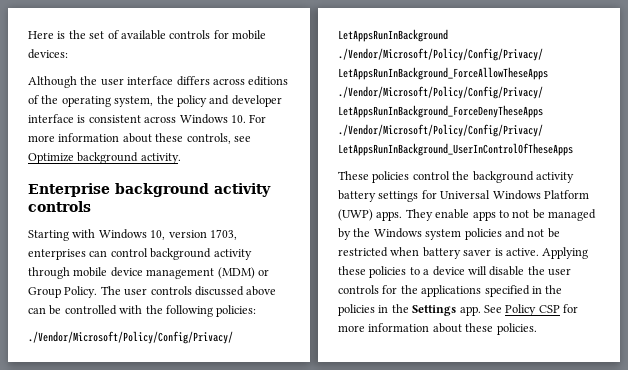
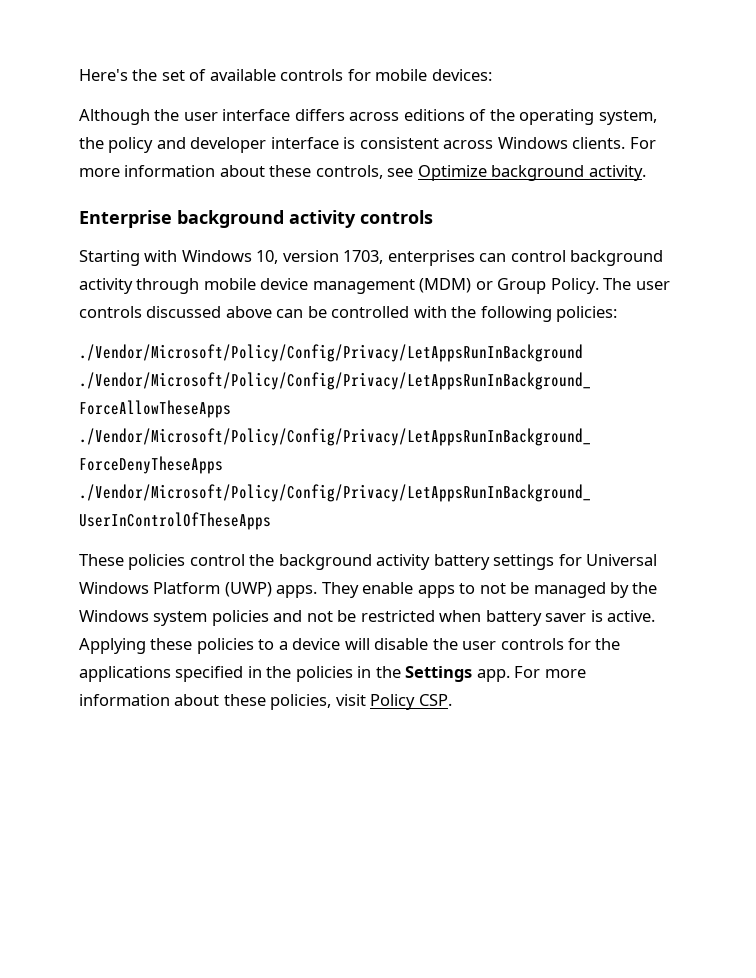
- Here is the set of available controls for mobile devices:
+ Here's the set of available controls for mobile devices:
- Although the user interface differs across editions of the operating system, the policy and developer interface is consistent across Windows 10. For more information about these controls, see Optimize background activity.
+ Although the user interface differs across editions of the operating system, the policy and developer interface is consistent across Windows clients. For more information about these controls, see Optimize background activity.
- See Policy CSP for more information about these policies.
+ For more information about these policies, visit Policy CSP.

